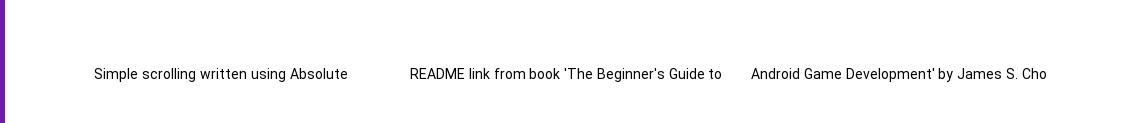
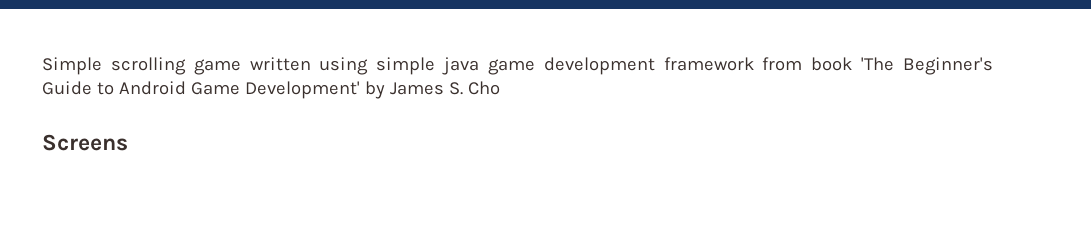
- Simple scrolling written using Absolute README link from book 'The Beginner's Guide to Android Game Development' by James S. Cho
+ Simple scrolling game written using simple java game development framework from book 'The Beginner's Guide to Android Game Development' by James S. Cho
+ Screens

